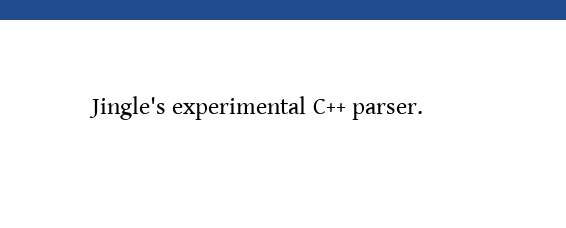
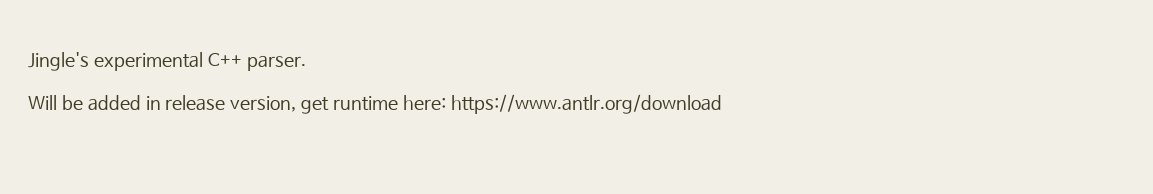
+ Will be added in release version, get runtime here: https://www.antlr.org/download

